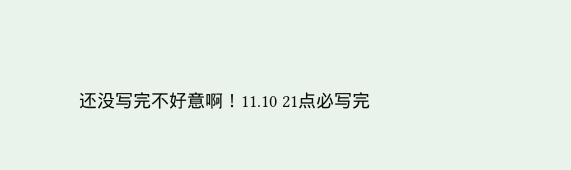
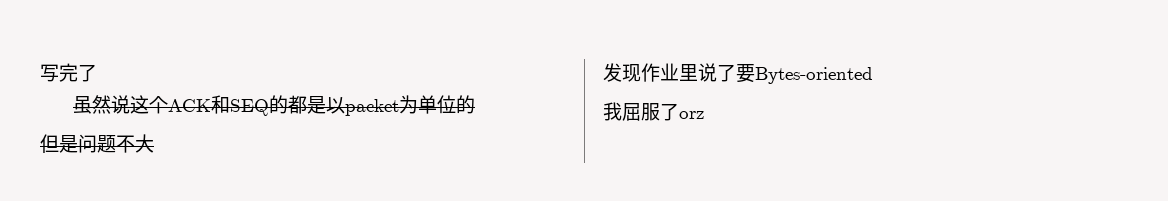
- 还没写完不好意啊！11.10 21点必写完
+ 写完了
+ 虽然说这个ACK和SEQ的都是以packet为单位的
+ 但是问题不大
+ 发现作业里说了要Bytes-oriented
+ 我屈服了orz

